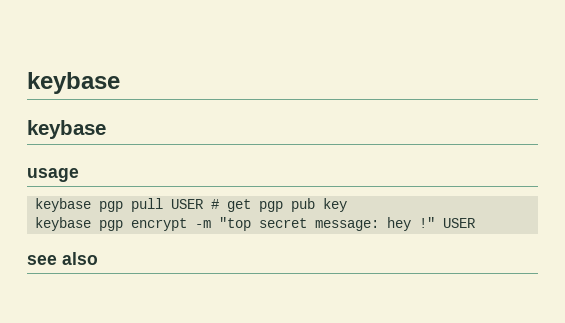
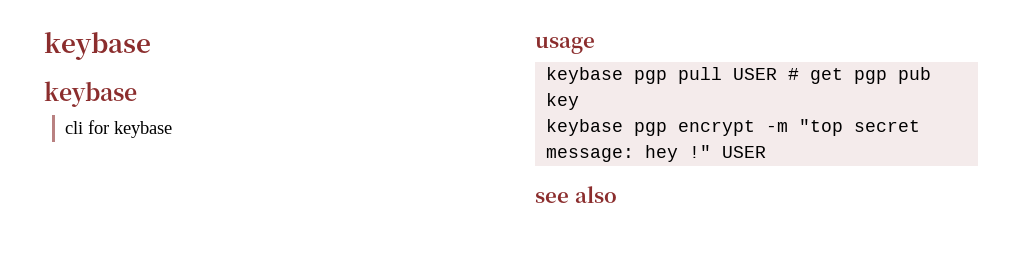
+ cli for keybase

